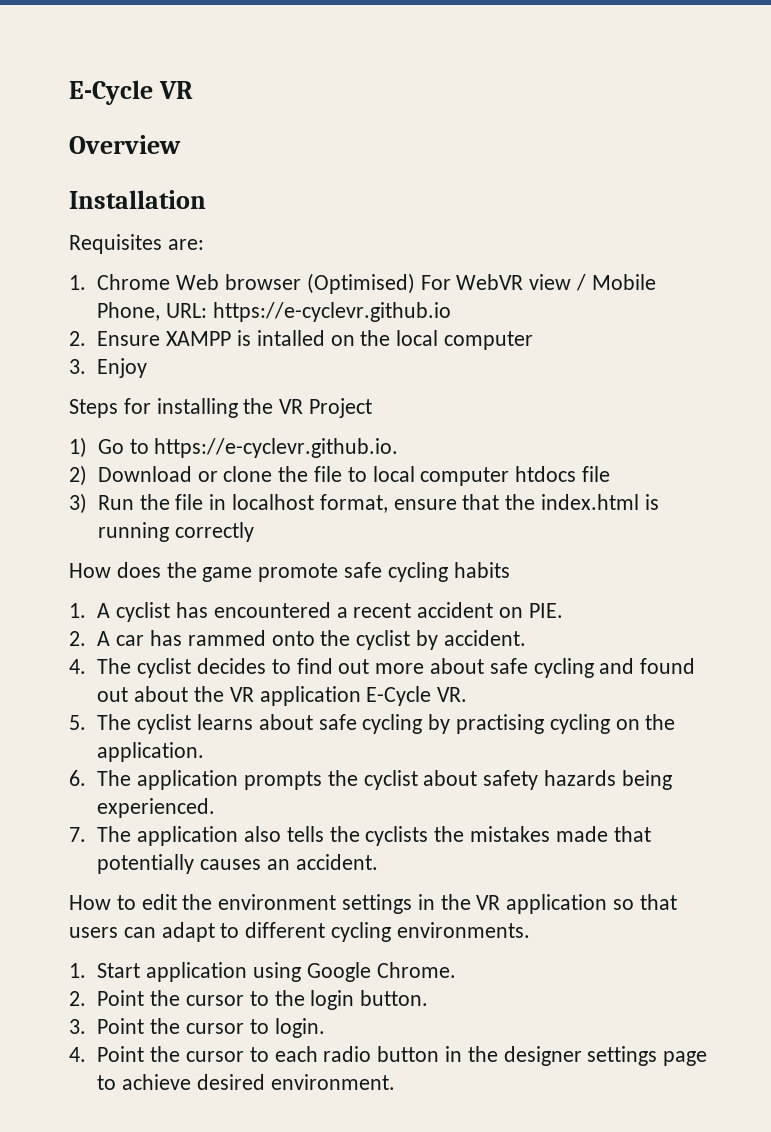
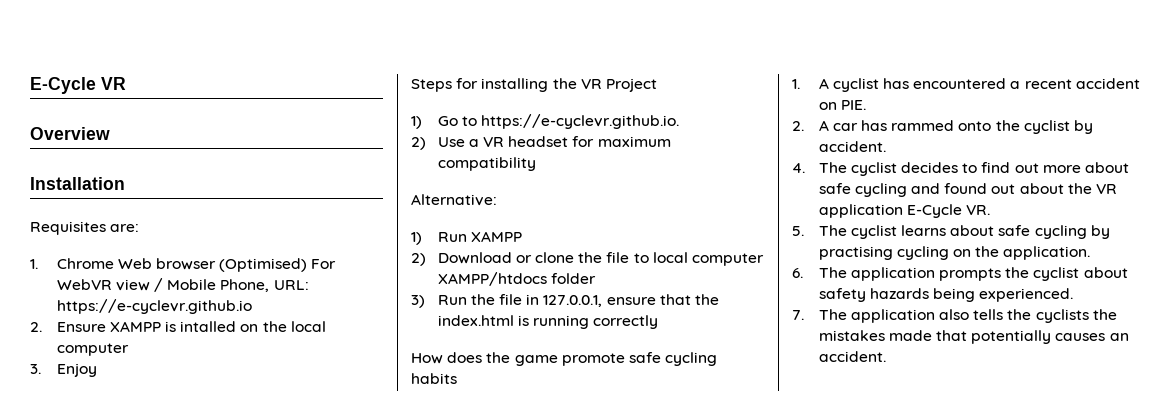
+ 2) Use a VR headset for maximum compatibility
+ Alternative:
+ 1) Run XAMPP
- 2) Download or clone the file to local computer htdocs file
+ 2) Download or clone the file to local computer XAMPP/htdocs folder
- 3) Run the file in localhost format, ensure that the index.html is running correctly
+ 3) Run the file in 127.0.0.1, ensure that the index.html is running correctly
- How to edit the environment settings in the VR application so that users can adapt to different cycling environments.
- 1. Start application using Google Chrome.
- 2. Point the cursor to the login button.
- 3. Point the cursor to login.
- 4. Point the cursor to each radio button in the designer settings page to achieve desired environment.

